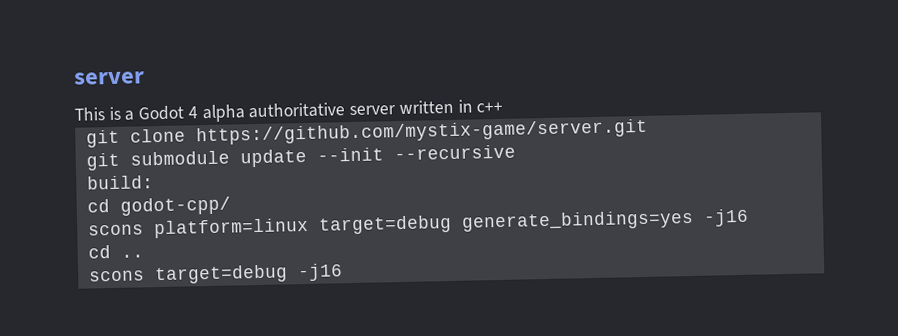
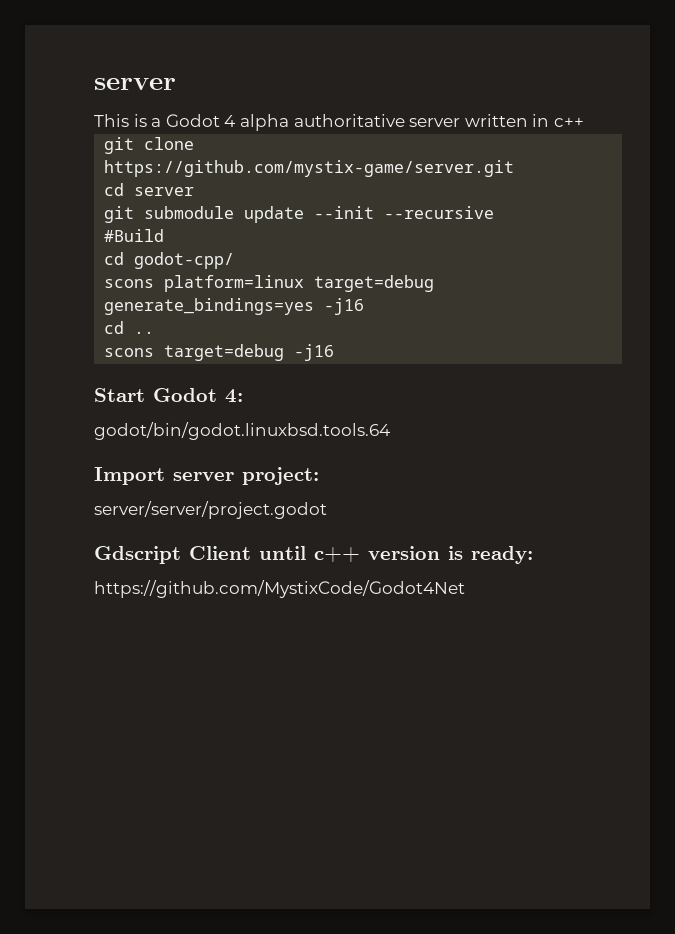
+ cd server
- build:
+ #Build
+ Start Godot 4:
+ godot/bin/godot.linuxbsd.tools.64
+ Import server project:
+ server/server/project.godot
+ Gdscript Client until c++ version is ready:
+ https://github.com/MystixCode/Godot4Net

